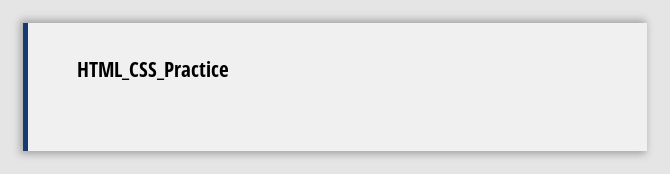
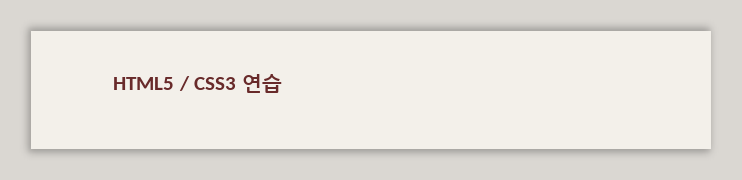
- HTML_CSS_Practice
+ HTML5 / CSS3 연습

